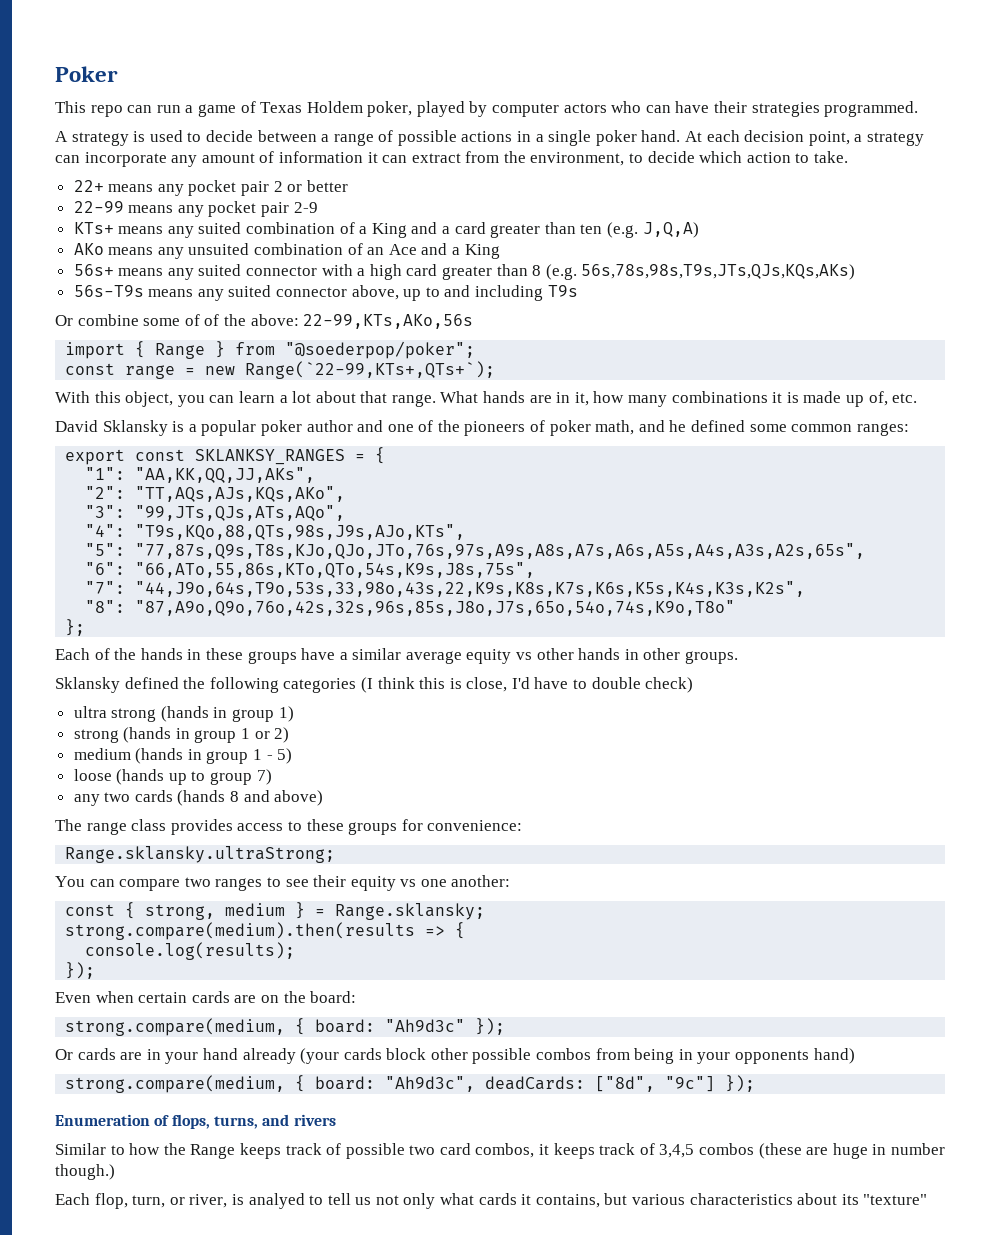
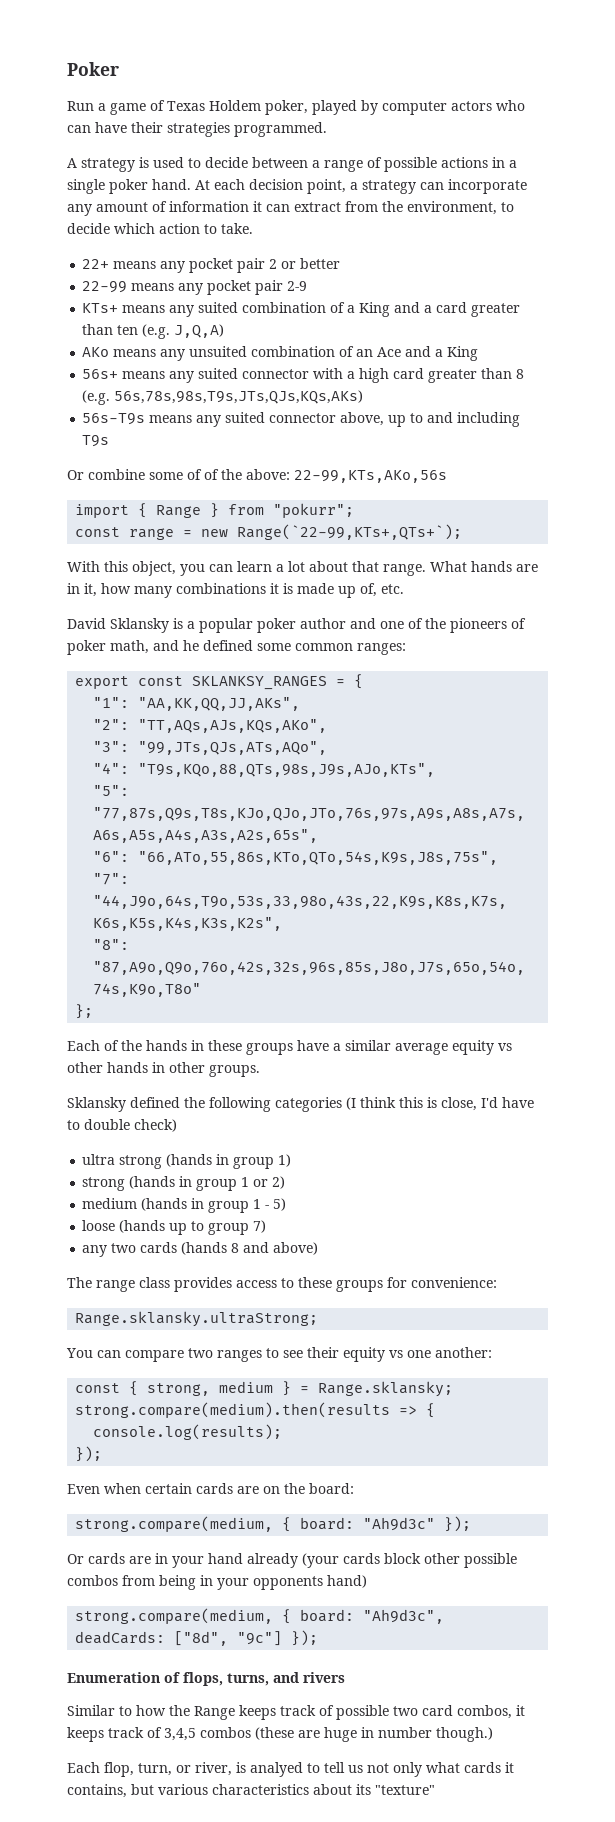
- This repo can run a game of Texas Holdem poker, played by computer actors who can have their strategies programmed.
+ Run a game of Texas Holdem poker, played by computer actors who can have their strategies programmed.
- import { Range } from "@soederpop/poker";
+ import { Range } from "pokurr";

